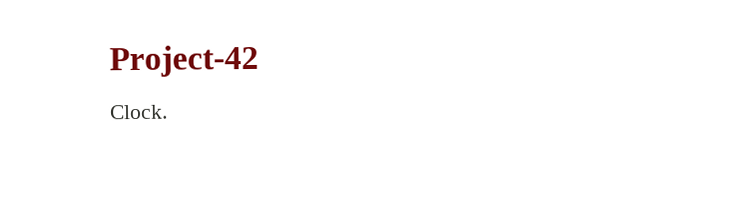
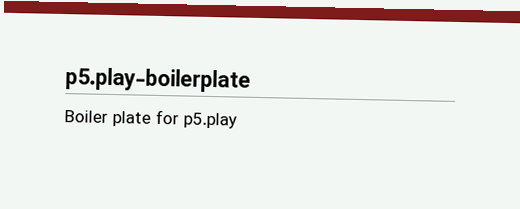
- Project-42
- Clock.
+ p5.play-boilerplate
+ Boiler plate for p5.play

